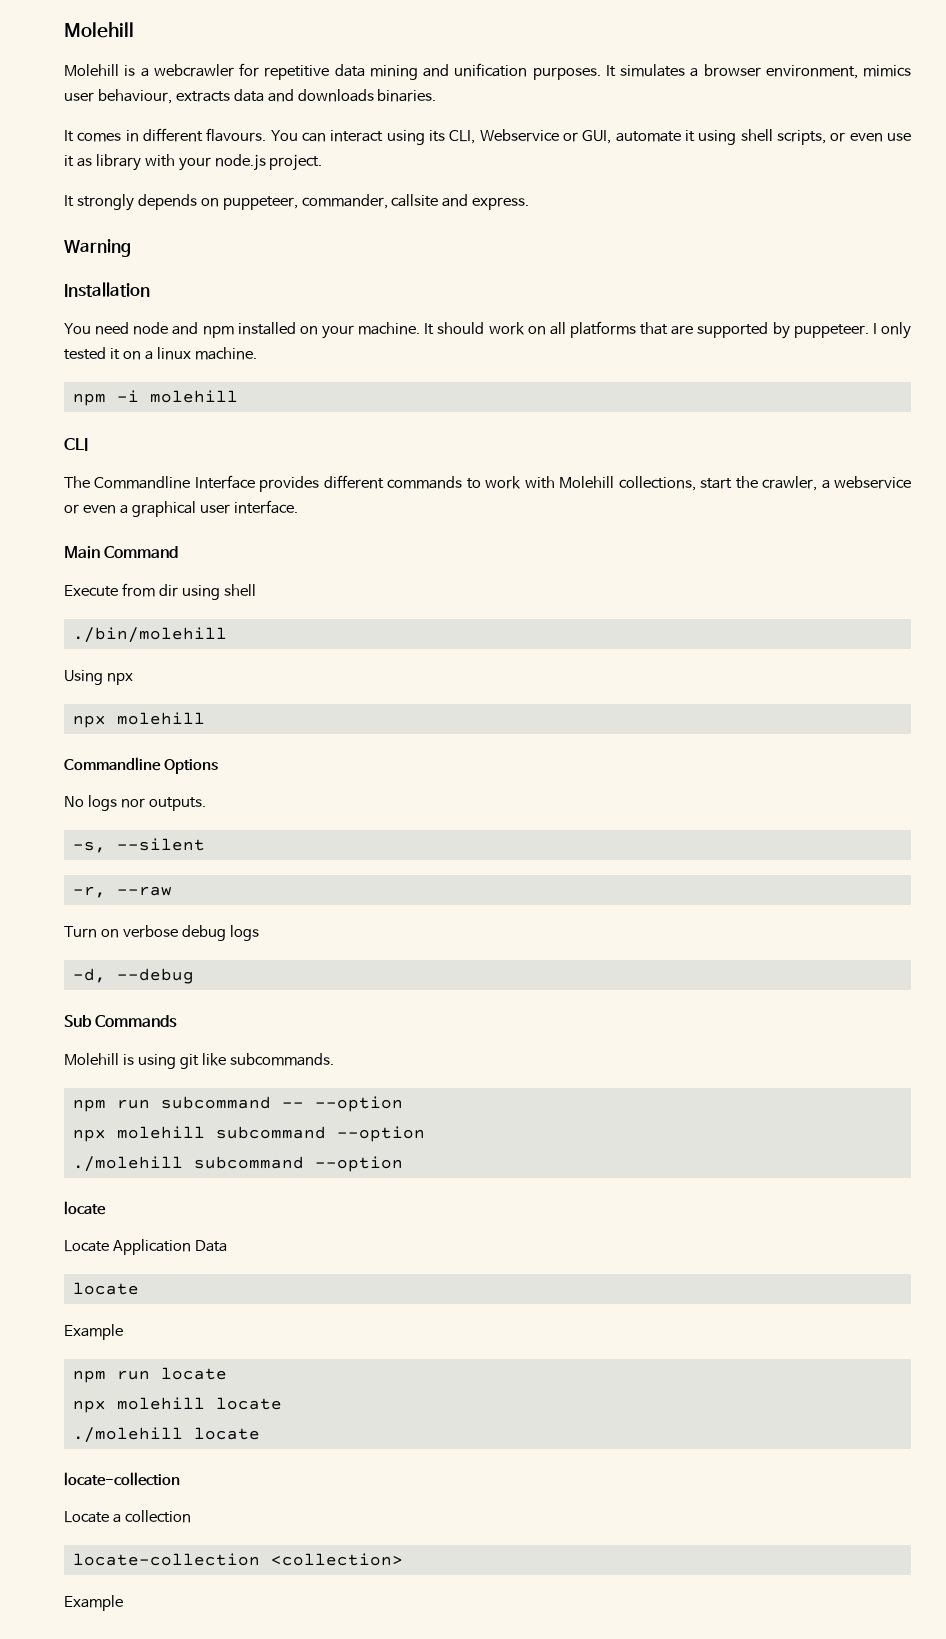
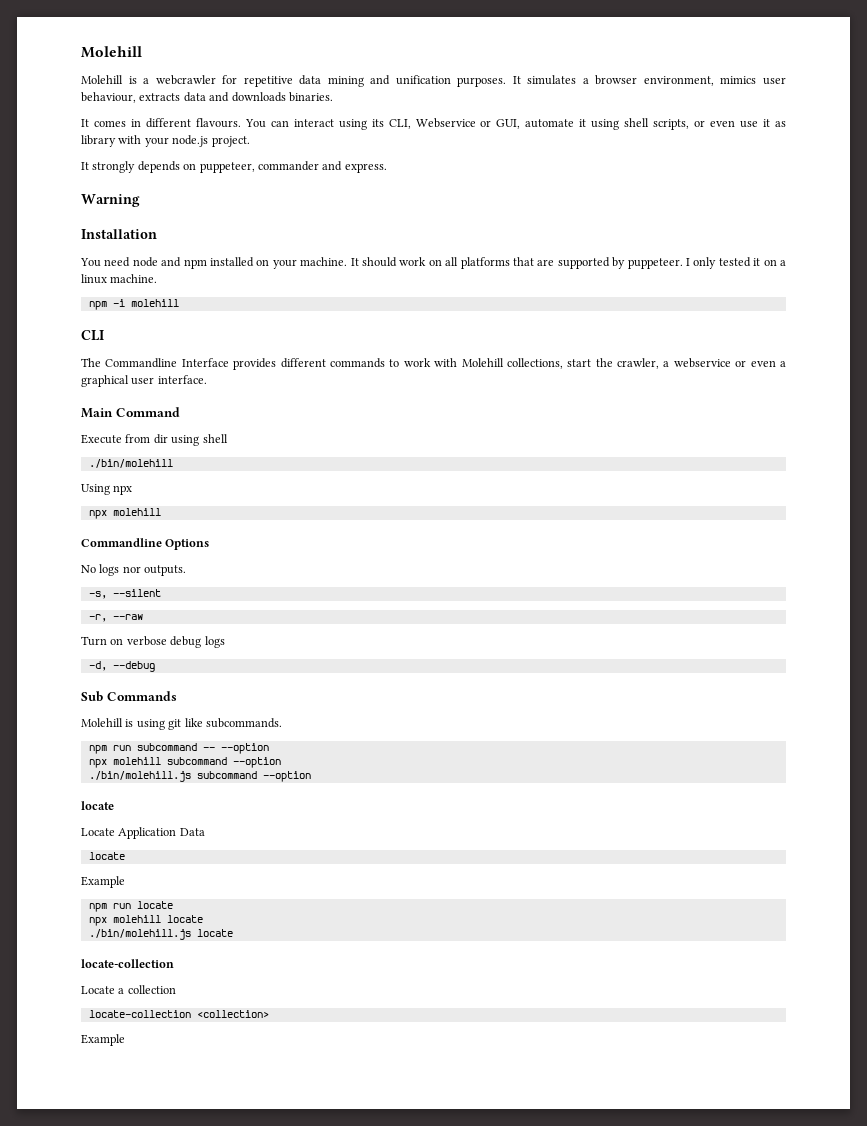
- It strongly depends on puppeteer, commander, callsite and express.
+ It strongly depends on puppeteer, commander and express.
- ./molehill subcommand --option
+ ./bin/molehill.js subcommand --option
- ./molehill locate
+ ./bin/molehill.js locate

